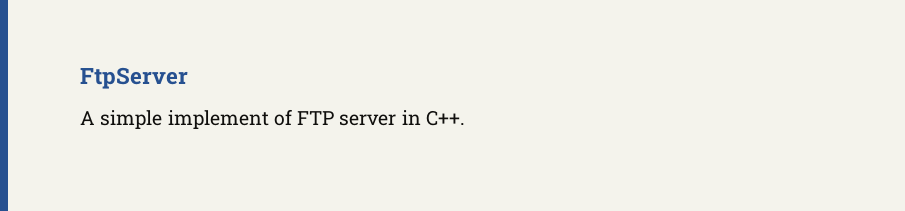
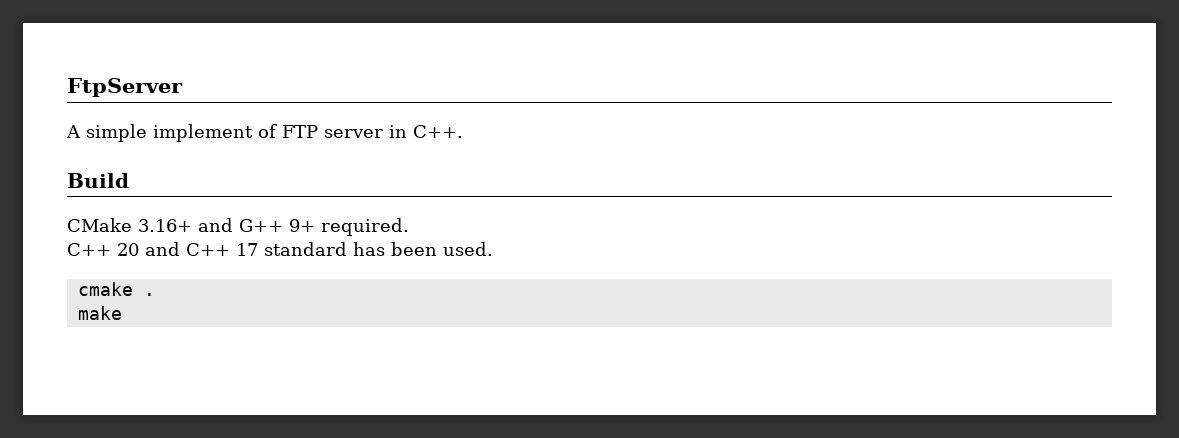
+ Build
+ CMake 3.16+ and G++ 9+ required.
+ C++ 20 and C++ 17 standard has been used.
+ cmake .
+ make

